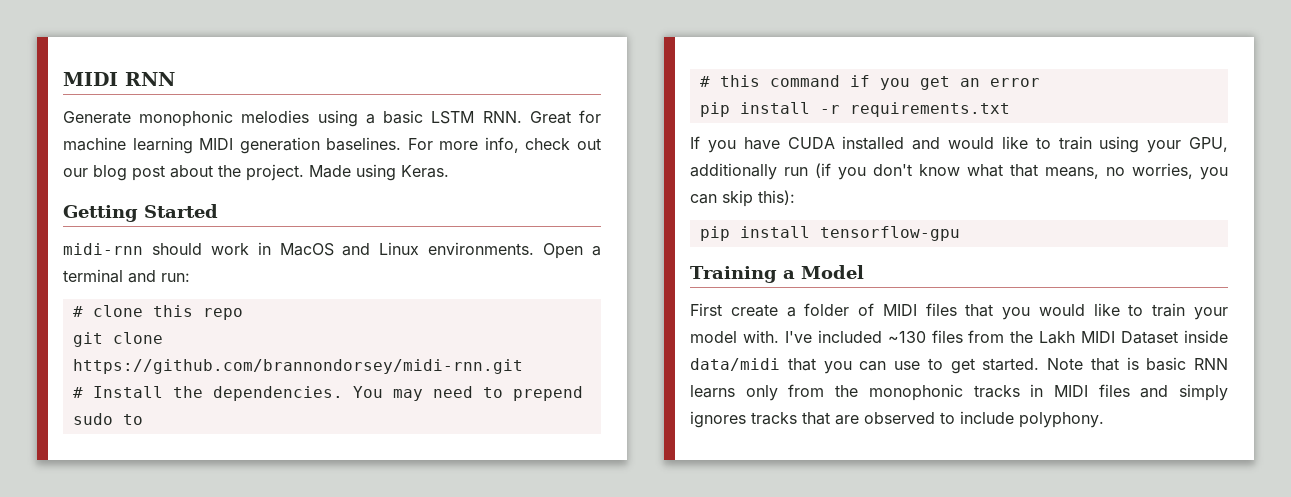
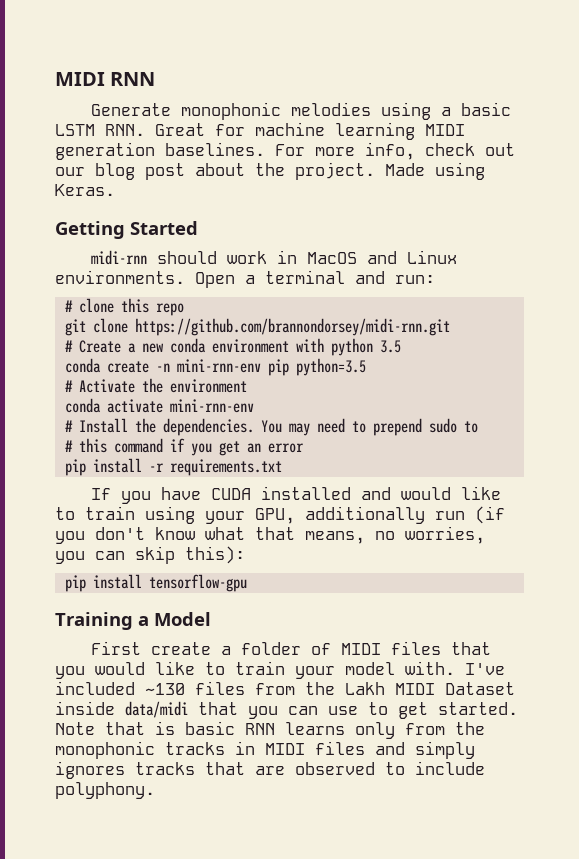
+ # Create a new conda environment with python 3.5
+ conda create -n mini-rnn-env pip python=3.5
+ # Activate the environment
+ conda activate mini-rnn-env

